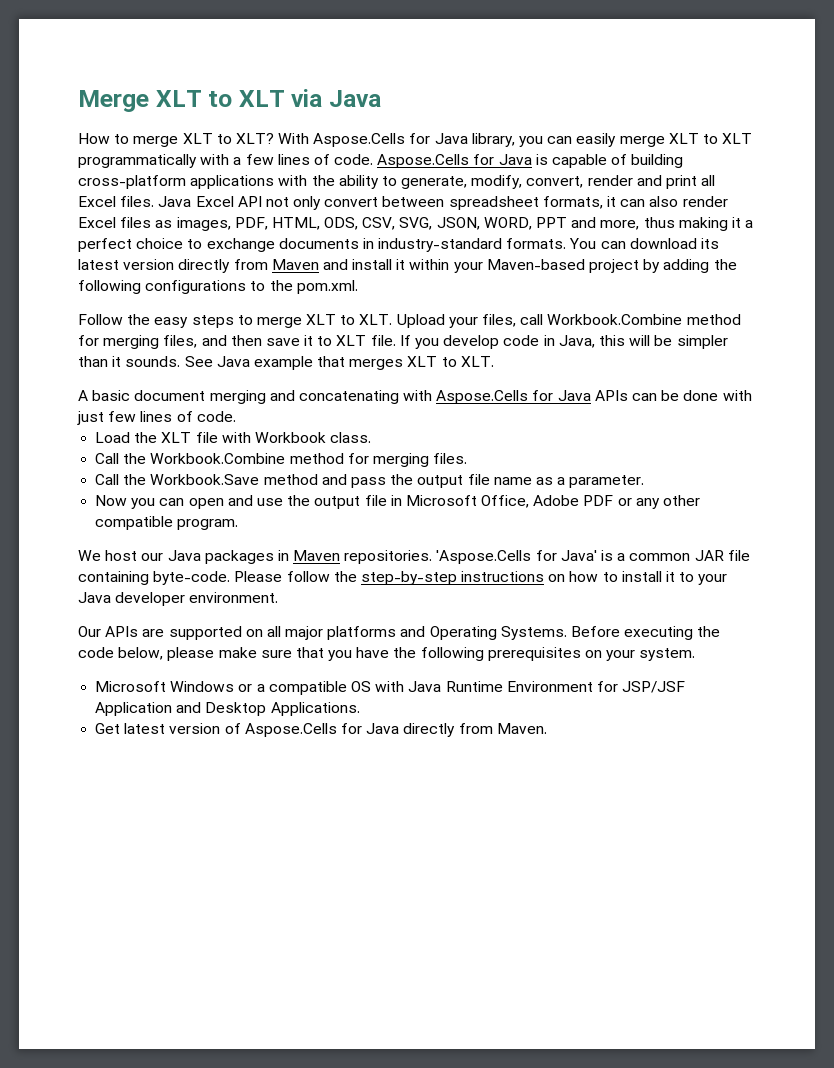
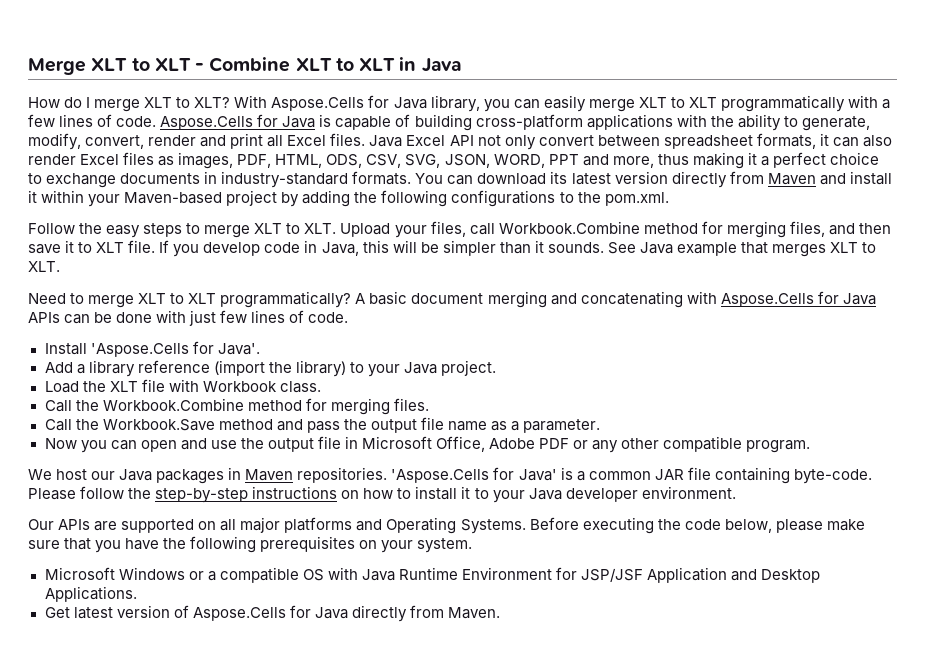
- Merge XLT to XLT via Java
+ Merge XLT to XLT - Combine XLT to XLT in Java
- How to merge XLT to XLT?
+ How do I merge XLT to XLT?
+ Need to merge XLT to XLT programmatically?
+ Install 'Aspose.Cells for Java'.
+ Add a library reference (import the library) to your Java project.

